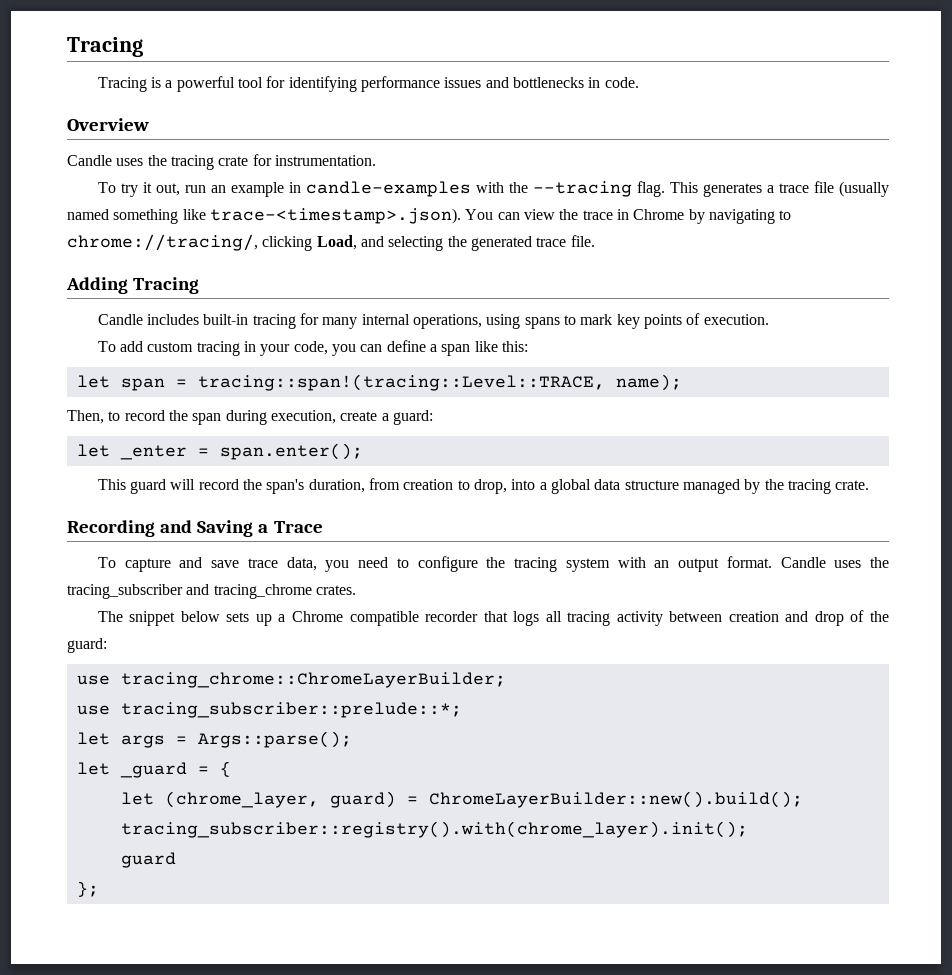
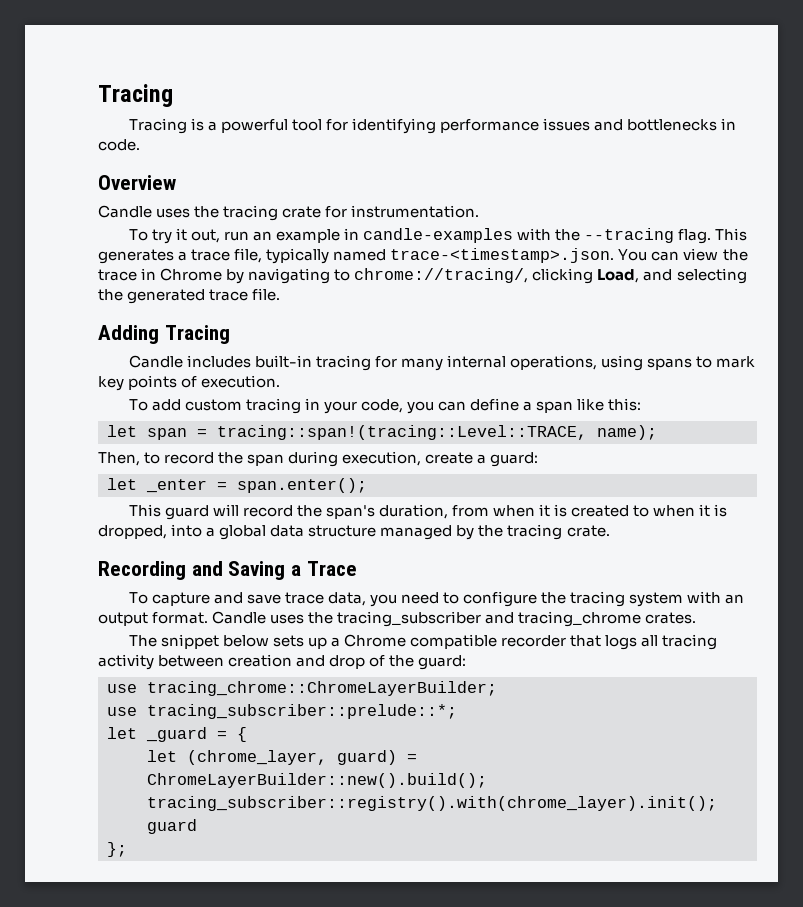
- This generates a trace file (usually named something like trace-<timestamp>.json). You can view the trace in Chrome by navigating to chrome://tracing/, clicking Load, and selecting the generated trace file.
+ This generates a trace file, typically named trace-<timestamp>.json. You can view the trace in Chrome by navigating to chrome://tracing/, clicking Load, and selecting the generated trace file.
- This guard will record the span's duration, from creation to drop, into a global data structure managed by the tracing crate.
+ This guard will record the span's duration, from when it is created to when it is dropped, into a global data structure managed by the tracing crate.
- let args = Args::parse();

